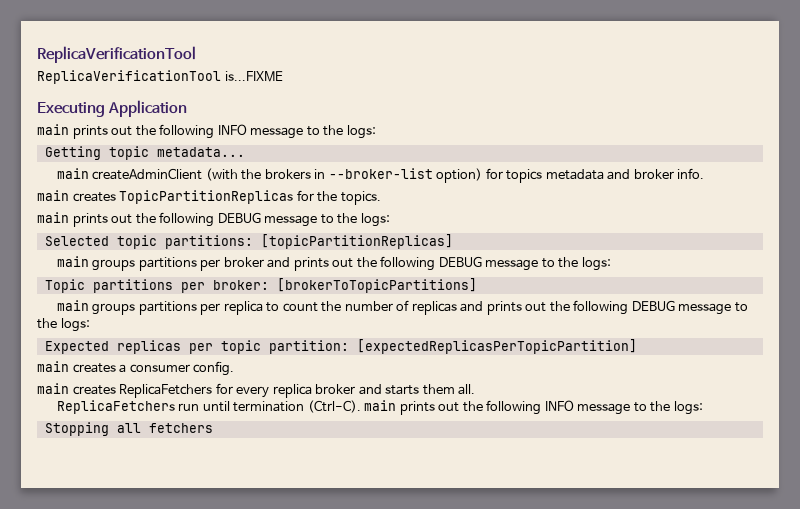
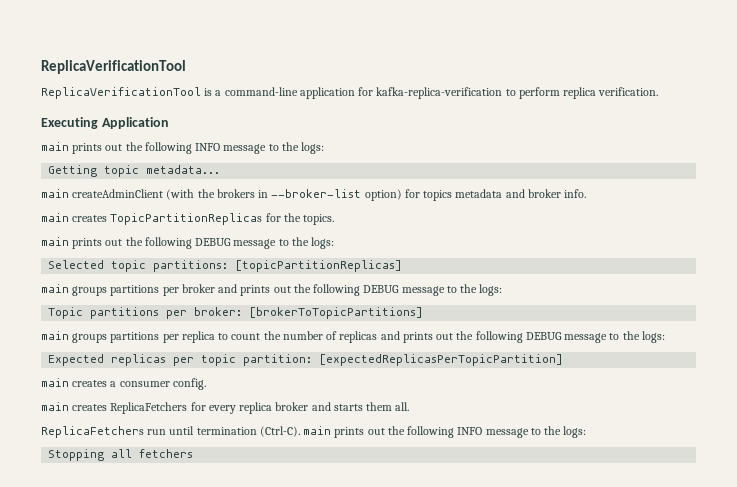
- ReplicaVerificationTool is...FIXME
+ ReplicaVerificationTool is a command-line application for kafka-replica-verification to perform replica verification.

